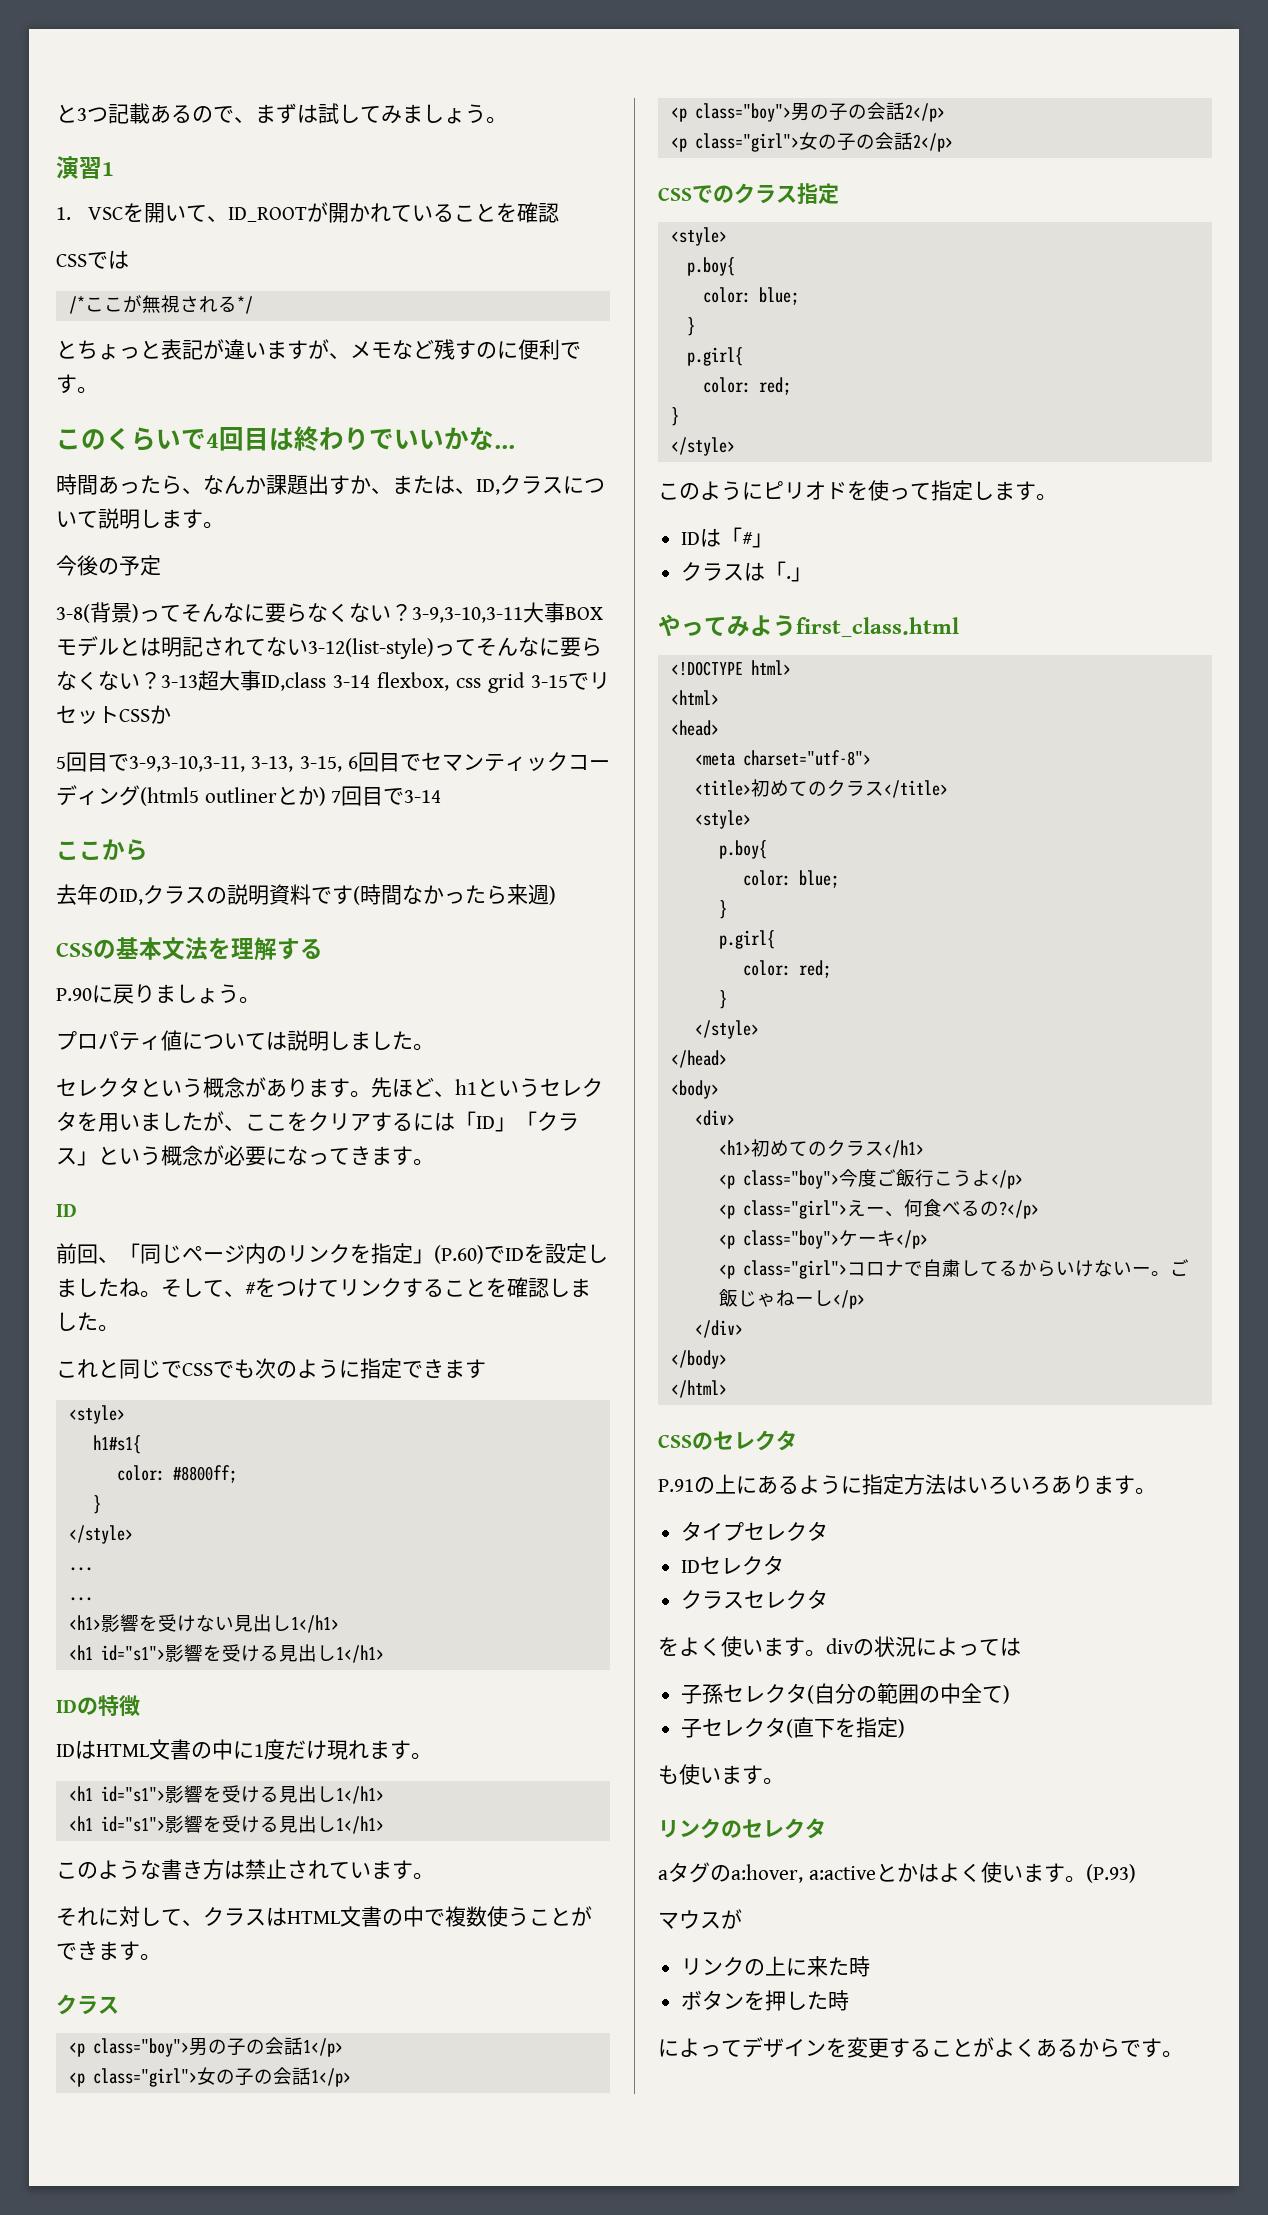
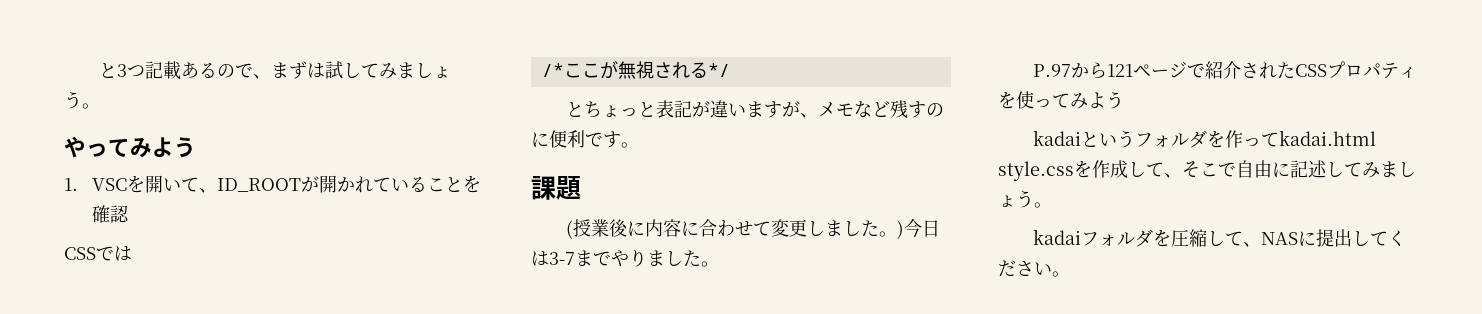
- 演習1
+ やってみよう
- このくらいで4回目は終わりでいいかな...
- 時間あったら、なんか課題出すか、または、ID,クラスについて説明します。
- 今後の予定
- 3-8(背景)ってそんなに要らなくない？3-9,3-10,3-11大事BOXモデルとは明記されてない3-12(list-style)ってそんなに要らなくない？3-13超大事ID,class 3-14 flexbox, css grid 3-15でリセットCSSか
- 5回目で3-9,3-10,3-11, 3-13, 3-15, 6回目でセマンティックコーディング(html5 outlinerとか) 7回目で3-14
- ここから
- 去年のID,クラスの説明資料です(時間なかったら来週)
- CSSの基本文法を理解する
- P.90に戻りましょう。
- プロパティ値については説明しました。
- セレクタという概念があります。先ほど、h1というセレクタを用いましたが、ここをクリアするには「ID」「クラス」という概念が必要になってきます。
- ID
- 前回、「同じページ内のリンクを指定」(P.60)でIDを設定しましたね。そして、#をつけてリンクすることを確認しました。
- これと同じでCSSでも次のように指定できます
- <style>
- h1#s1{
- color: #8800ff;
- }
- </style>
- ...
- ...
- <h1>影響を受けない見出し1</h1>
- <h1 id="s1">影響を受ける見出し1</h1>
- IDの特徴
- IDはHTML文書の中に1度だけ現れます。
- <h1 id="s1">影響を受ける見出し1</h1>
- <h1 id="s1">影響を受ける見出し1</h1>
- このような書き方は禁止されています。
- それに対して、クラスはHTML文書の中で複数使うことができます。
- クラス
- <p class="boy">男の子の会話1</p>
- <p class="girl">女の子の会話1</p>
- <p class="boy">男の子の会話2</p>
- <p class="girl">女の子の会話2</p>
- CSSでのクラス指定
- <style>
- p.boy{
- color: blue;
- }
- p.girl{
- color: red;
- }
- </style>
- このようにピリオドを使って指定します。
- IDは「#」
- クラスは「.」
- やってみようfirst_class.html
- <!DOCTYPE html>
- <html>
- <head>
- <meta charset="utf-8">
- <title>初めてのクラス</title>
- <style>
- p.boy{
- color: blue;
- }
- p.girl{
- color: red;
- }
- </style>
- </head>
- <body>
- <div>
- <h1>初めてのクラス</h1>
- <p class="boy">今度ご飯行こうよ</p>
- <p class="girl">えー、何食べるの?</p>
- <p class="boy">ケーキ</p>
- <p class="girl">コロナで自粛してるからいけないー。ご飯じゃねーし</p>
- </div>
- </body>
- </html>
- CSSのセレクタ
- P.91の上にあるように指定方法はいろいろあります。
- タイプセレクタ
- IDセレクタ
- クラスセレクタ
- をよく使います。divの状況によっては
- 子孫セレクタ(自分の範囲の中全て)
- 子セレクタ(直下を指定)
- も使います。
- リンクのセレクタ
- aタグのa:hover, a:activeとかはよく使います。(P.93)
- マウスが
- リンクの上に来た時
- ボタンを押した時
- によってデザインを変更することがよくあるからです。
+ 課題
+ (授業後に内容に合わせて変更しました。)今日は3-7までやりました。
+ P.97から121ページで紹介されたCSSプロパティを使ってみよう
+ kadaiというフォルダを作ってkadai.html style.cssを作成して、そこで自由に記述してみましょう。
+ kadaiフォルダを圧縮して、NASに提出してください。

